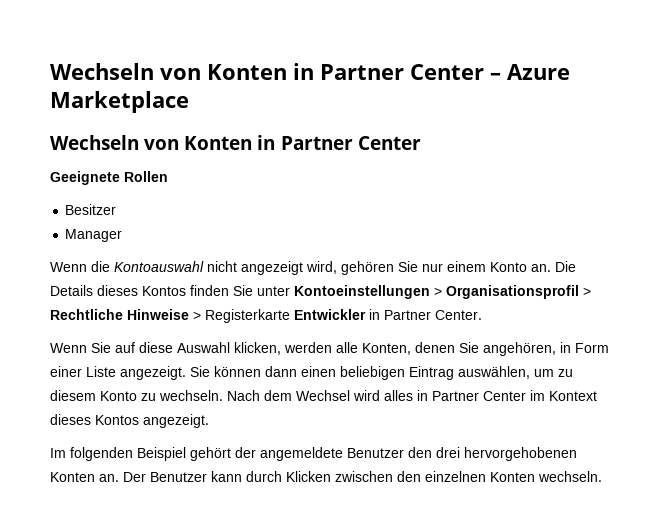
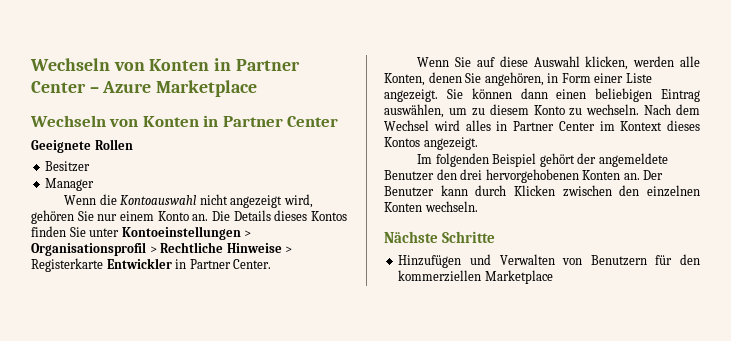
+ Nächste Schritte
+ Hinzufügen und Verwalten von Benutzern für den kommerziellen Marketplace

